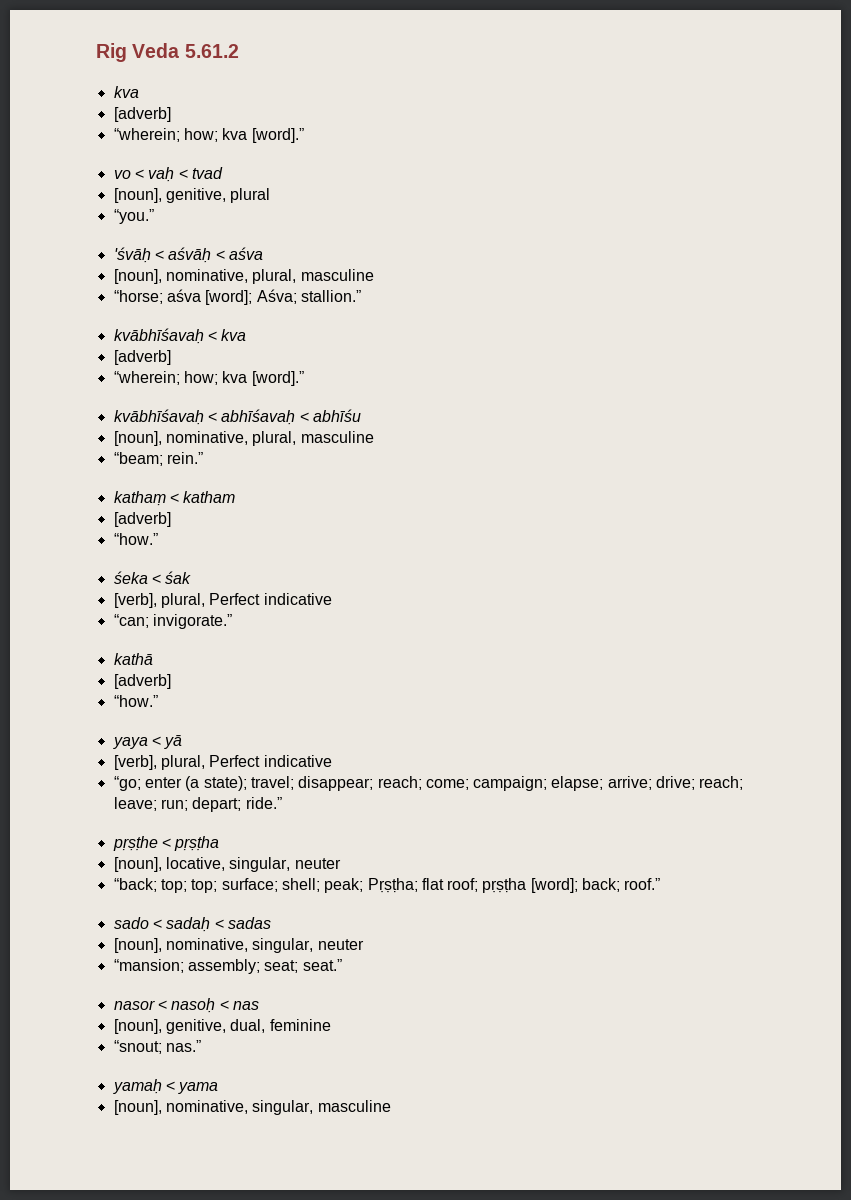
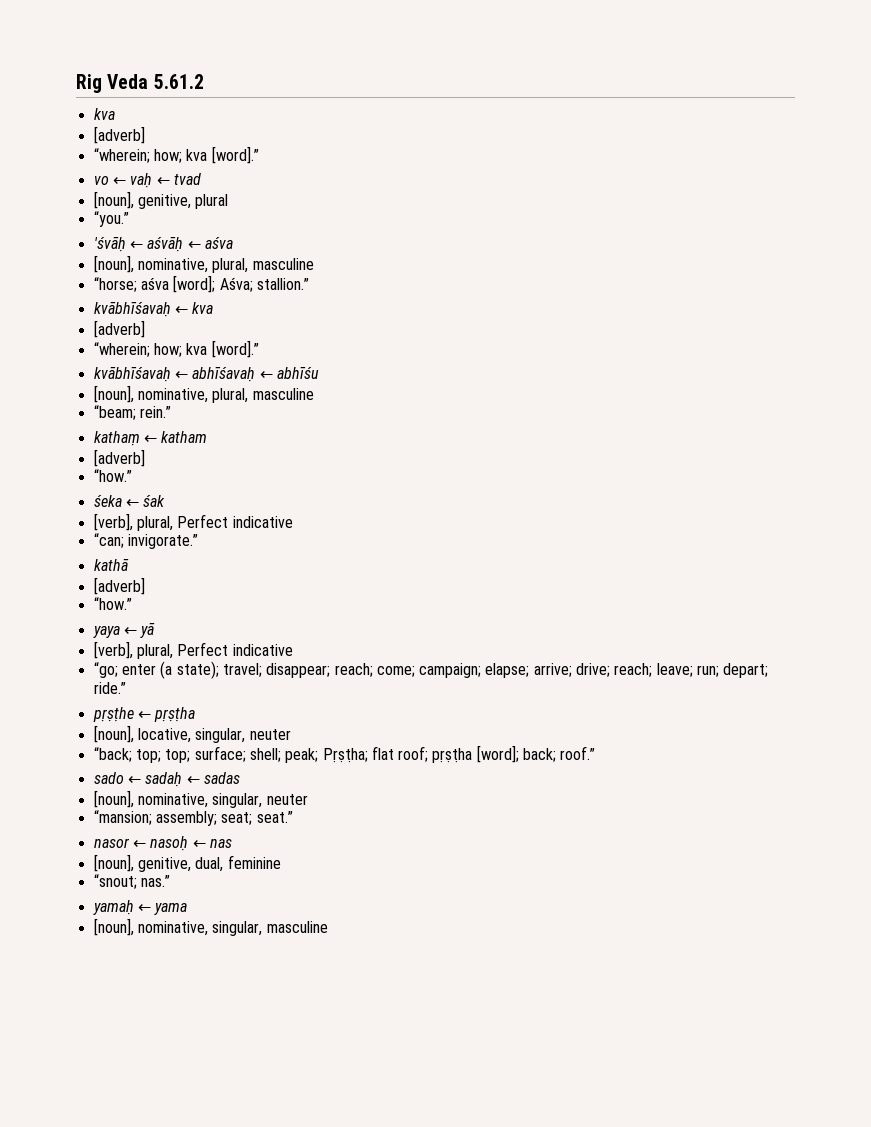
- vo < vaḥ < tvad
+ vo ← vaḥ ← tvad
- 'śvāḥ < aśvāḥ < aśva
+ 'śvāḥ ← aśvāḥ ← aśva
- kvābhīśavaḥ < kva
+ kvābhīśavaḥ ← kva
- kvābhīśavaḥ < abhīśavaḥ < abhīśu
+ kvābhīśavaḥ ← abhīśavaḥ ← abhīśu
- kathaṃ < katham
+ kathaṃ ← katham
- śeka < śak
+ śeka ← śak
- yaya < yā
+ yaya ← yā
- pṛṣṭhe < pṛṣṭha
+ pṛṣṭhe ← pṛṣṭha
- sado < sadaḥ < sadas
+ sado ← sadaḥ ← sadas
- nasor < nasoḥ < nas
+ nasor ← nasoḥ ← nas
- yamaḥ < yama
+ yamaḥ ← yama

